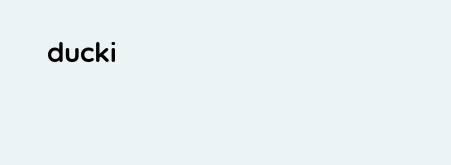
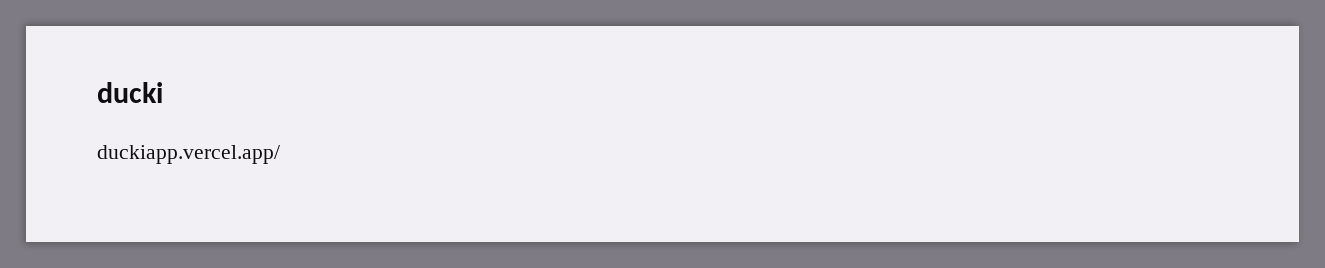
+ duckiapp.vercel.app/

